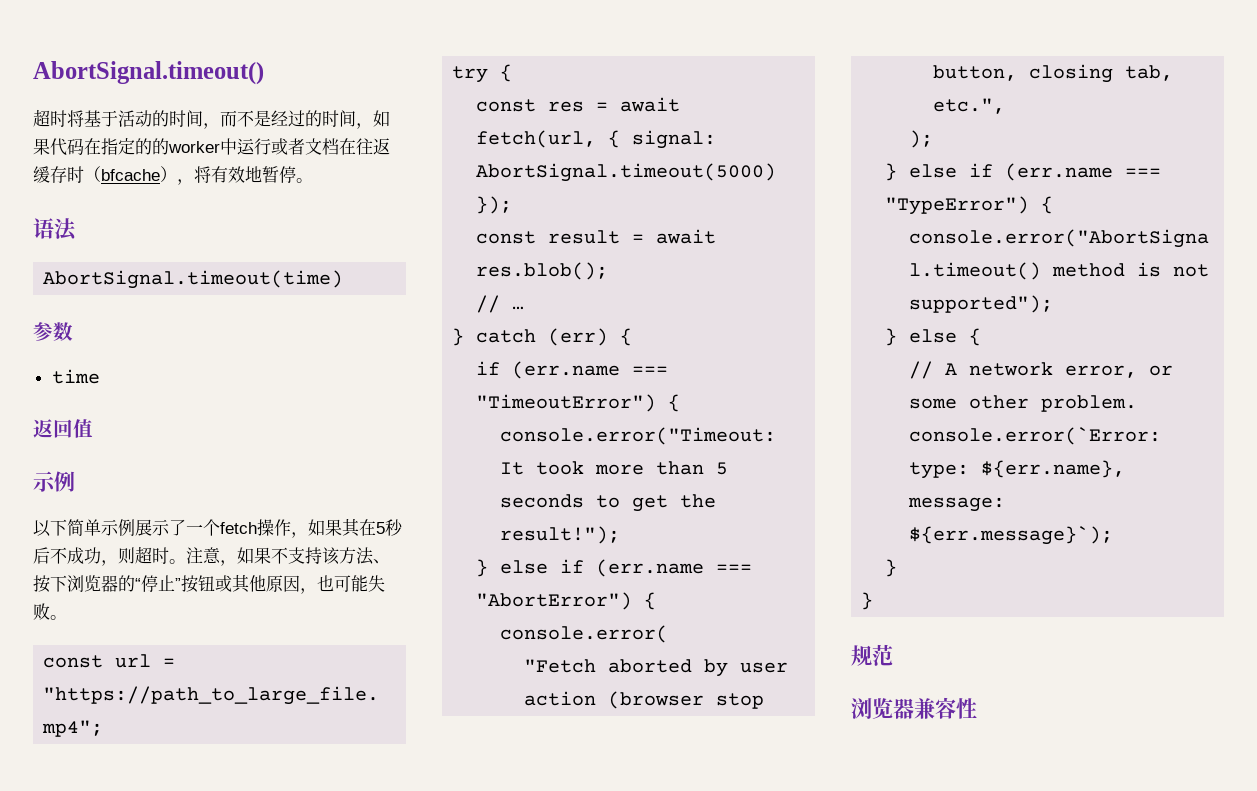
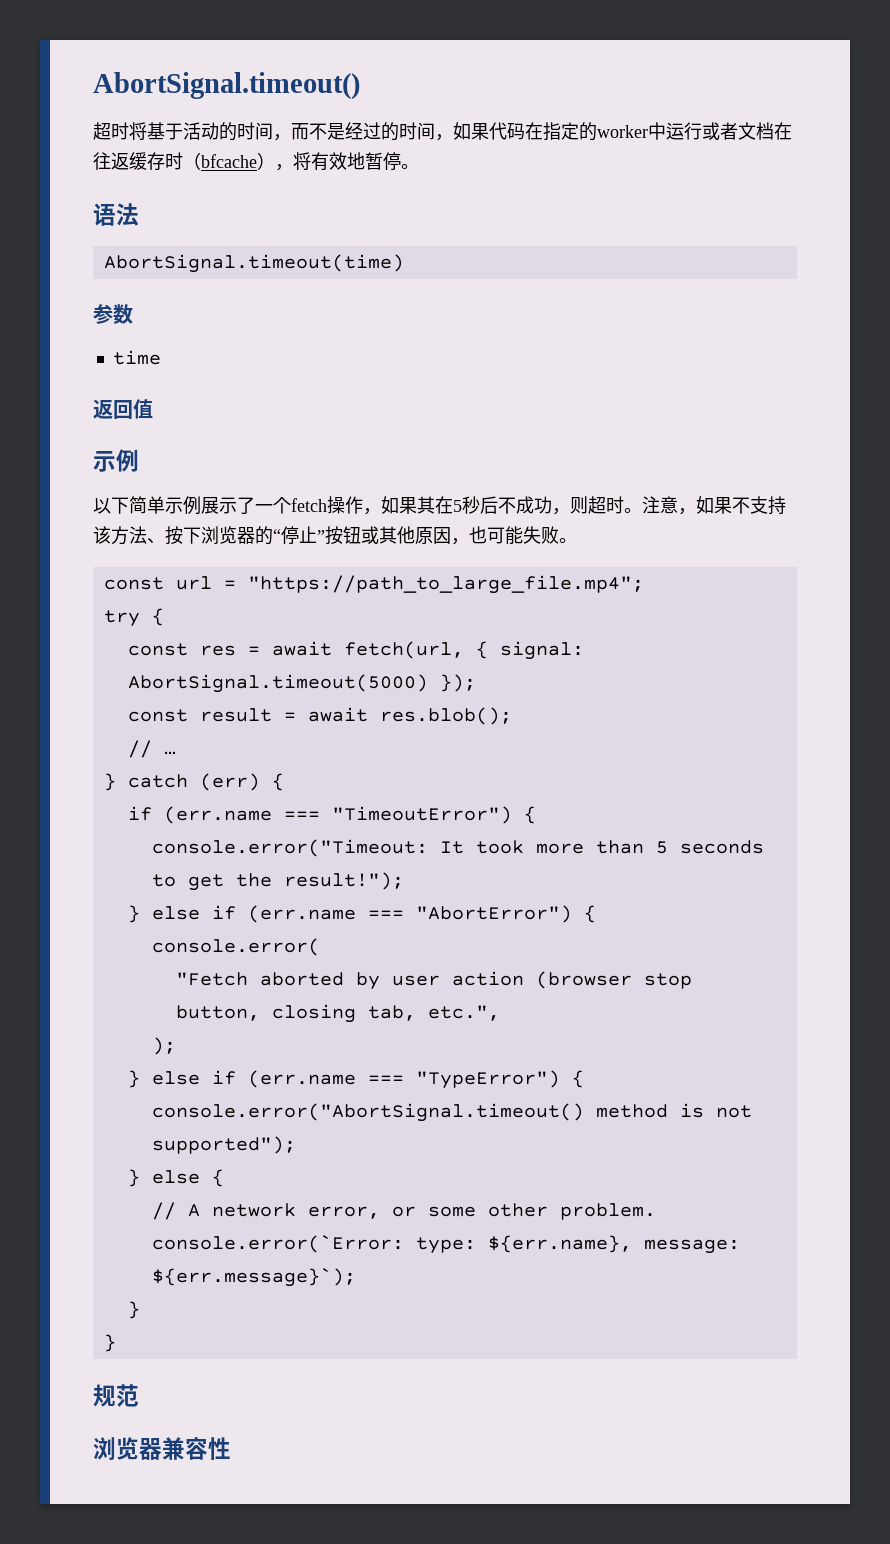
- 超时将基于活动的时间，而不是经过的时间，如果代码在指定的的worker中运行或者文档在往返缓存时（bfcache），将有效地暂停。
+ 超时将基于活动的时间，而不是经过的时间，如果代码在指定的worker中运行或者文档在往返缓存时（bfcache），将有效地暂停。

